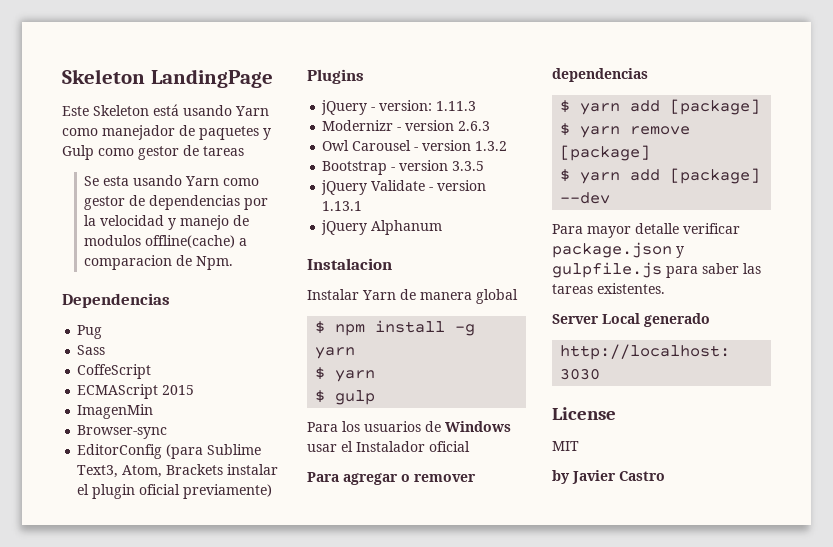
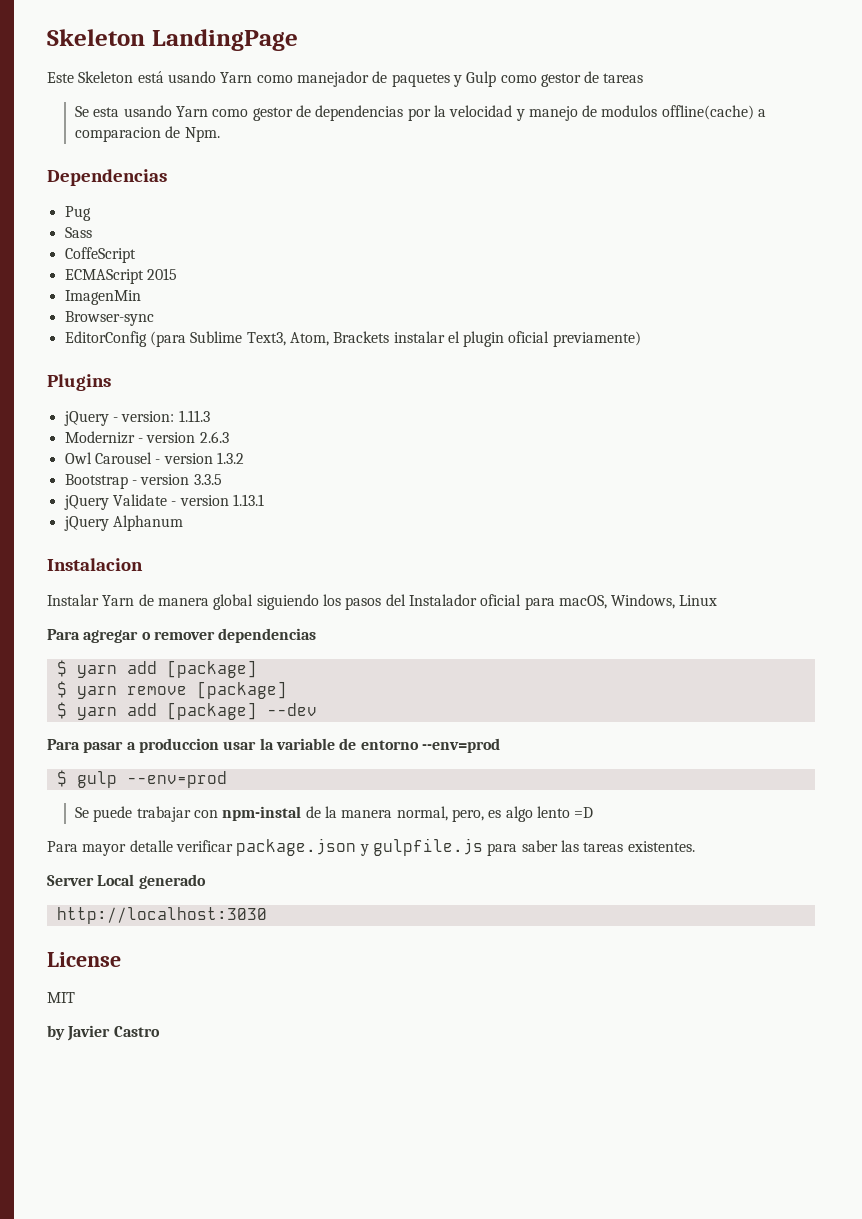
- Instalar Yarn de manera global
- $ npm install -g yarn
- $ yarn
- $ gulp
- Para los usuarios de Windows usar el Instalador oficial
+ Instalar Yarn de manera global siguiendo los pasos del Instalador oficial para macOS, Windows, Linux
+ Para pasar a produccion usar la variable de entorno --env=prod
+ $ gulp --env=prod
+ Se puede trabajar con npm-instal de la manera normal, pero, es algo lento =D

